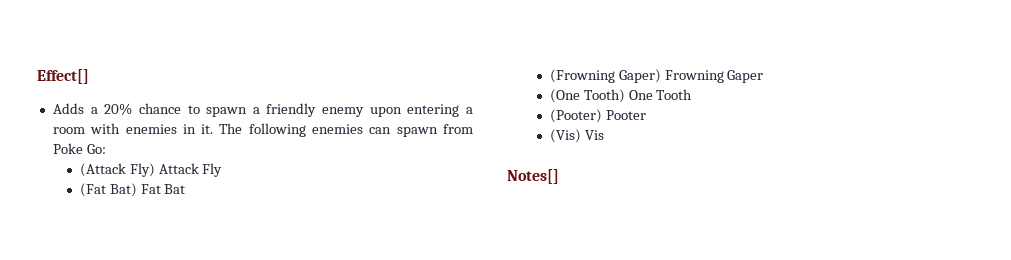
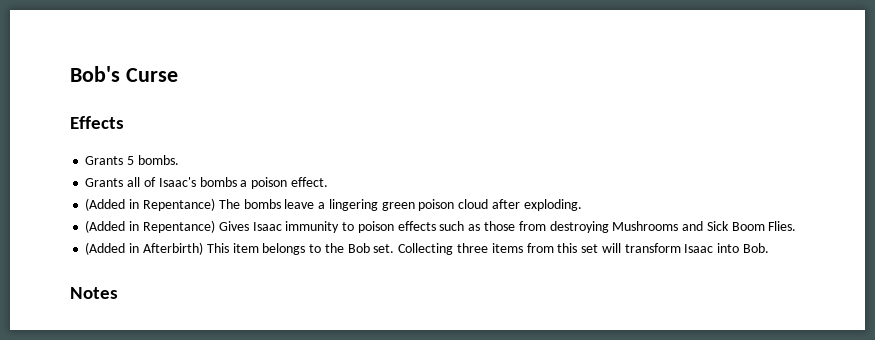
- Effect[]
- Adds a 20% chance to spawn a friendly enemy upon entering a room with enemies in it. The following enemies can spawn from Poke Go:
- (Attack Fly) Attack Fly
- (Fat Bat) Fat Bat
- (Frowning Gaper) Frowning Gaper
- (One Tooth) One Tooth
- (Pooter) Pooter
- (Vis) Vis
- Notes[]
+ Bob's Curse
+ Effects
+ Grants 5 bombs.
+ Grants all of Isaac's bombs a poison effect.
+ (Added in Repentance) The bombs leave a lingering green poison cloud after exploding.
+ (Added in Repentance) Gives Isaac immunity to poison effects such as those from destroying Mushrooms and Sick Boom Flies.
+ (Added in Afterbirth) This item belongs to the Bob set. Collecting three items from this set will transform Isaac into Bob.
+ Notes

